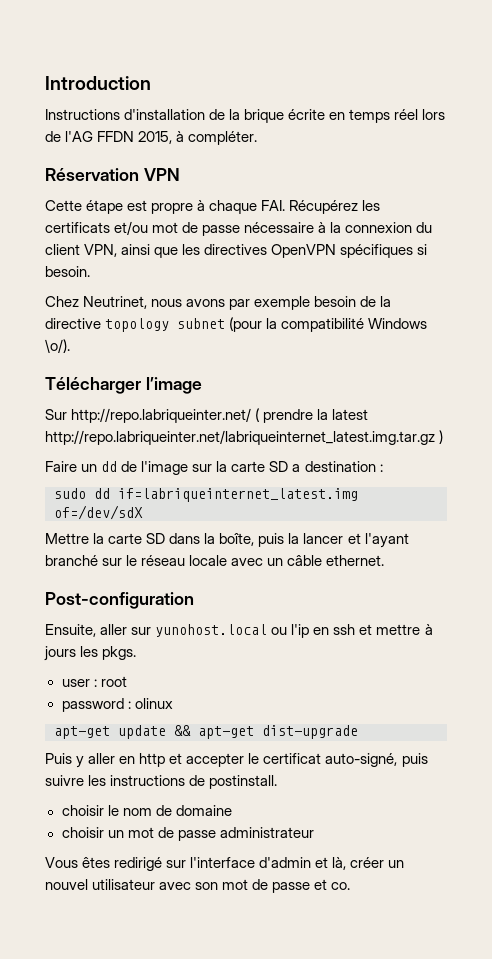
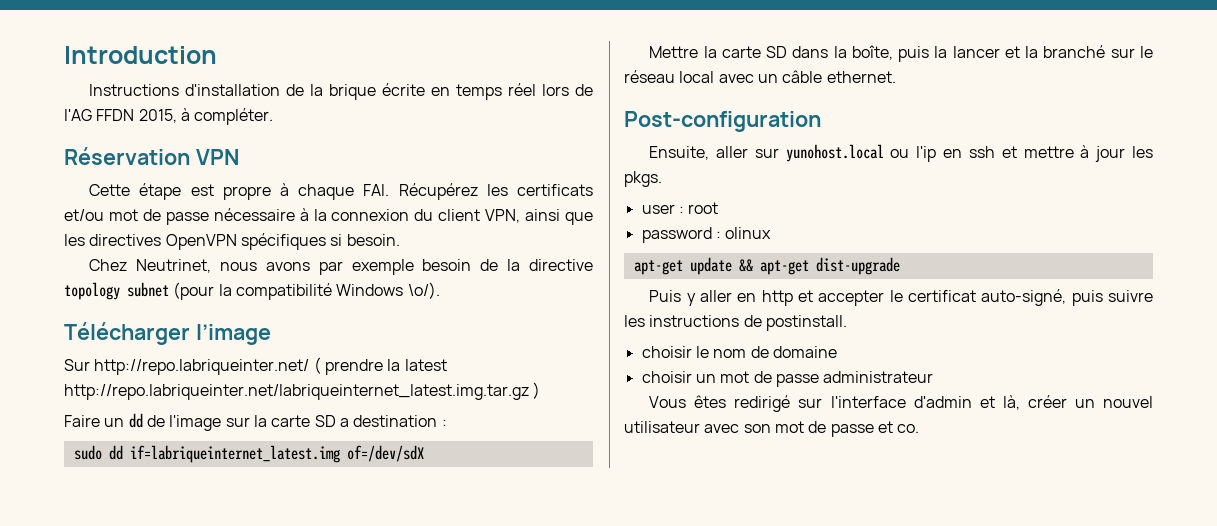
- Mettre la carte SD dans la boîte, puis la lancer et l'ayant branché sur le réseau locale avec un câble ethernet.
+ Mettre la carte SD dans la boîte, puis la lancer et la branché sur le réseau local avec un câble ethernet.
- Ensuite, aller sur yunohost.local ou l'ip en ssh et mettre à jours les pkgs.
+ Ensuite, aller sur yunohost.local ou l'ip en ssh et mettre à jour les pkgs.

